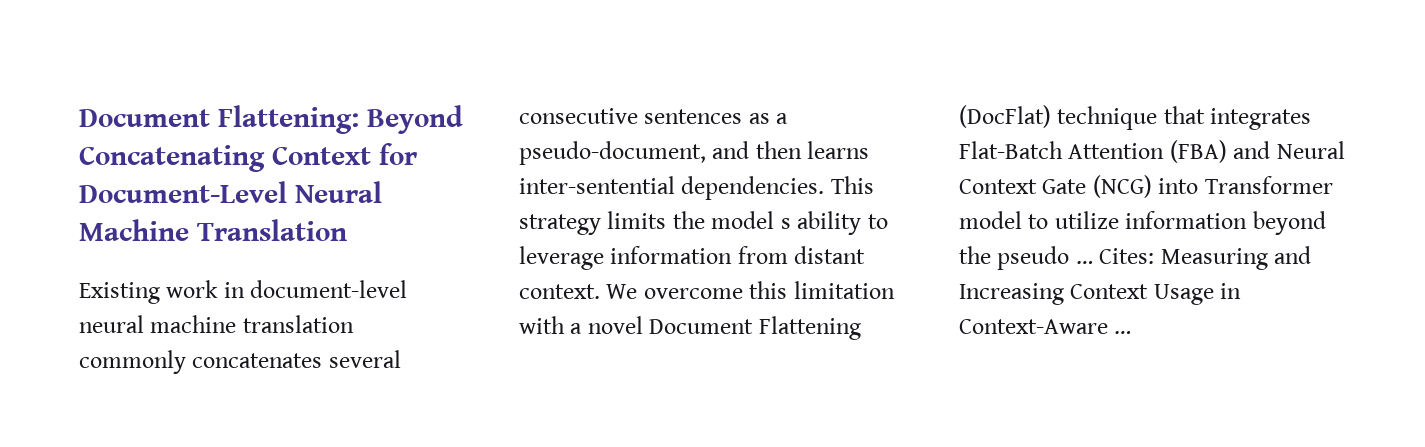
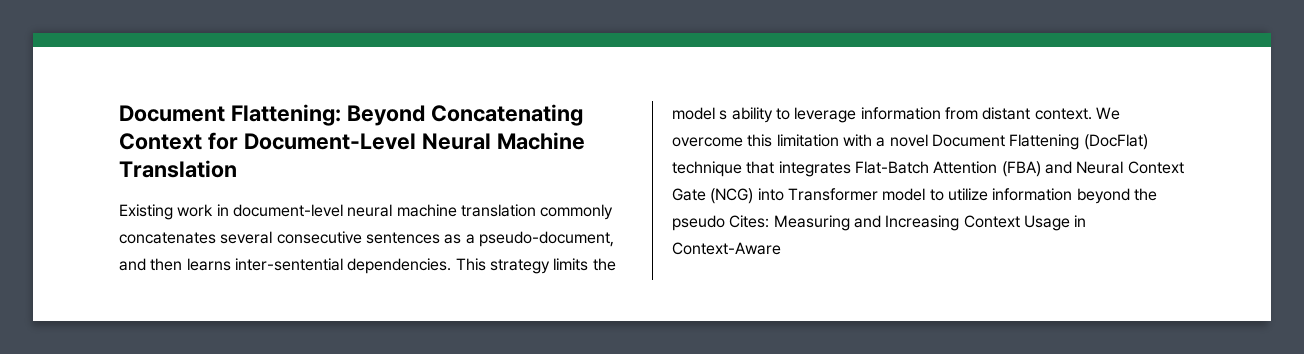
- We overcome this limitation with a novel Document Flattening (DocFlat) technique that integrates Flat-Batch Attention (FBA) and Neural Context Gate (NCG) into Transformer model to utilize information beyond the pseudo … Cites: Measuring and Increasing Context Usage in Context-Aware …
+ We overcome this limitation with a novel Document Flattening (DocFlat) technique that integrates Flat-Batch Attention (FBA) and Neural Context Gate (NCG) into Transformer model to utilize information beyond the pseudo Cites: Measuring and Increasing Context Usage in Context-Aware

